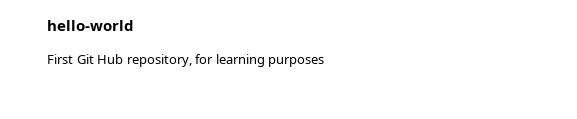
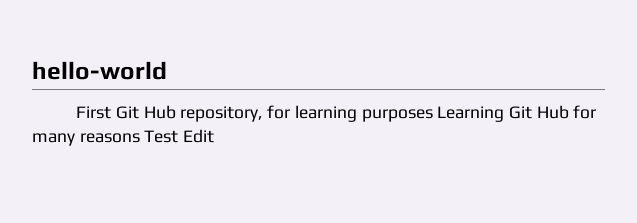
- First Git Hub repository, for learning purposes
+ First Git Hub repository, for learning purposes Learning Git Hub for many reasons Test Edit

